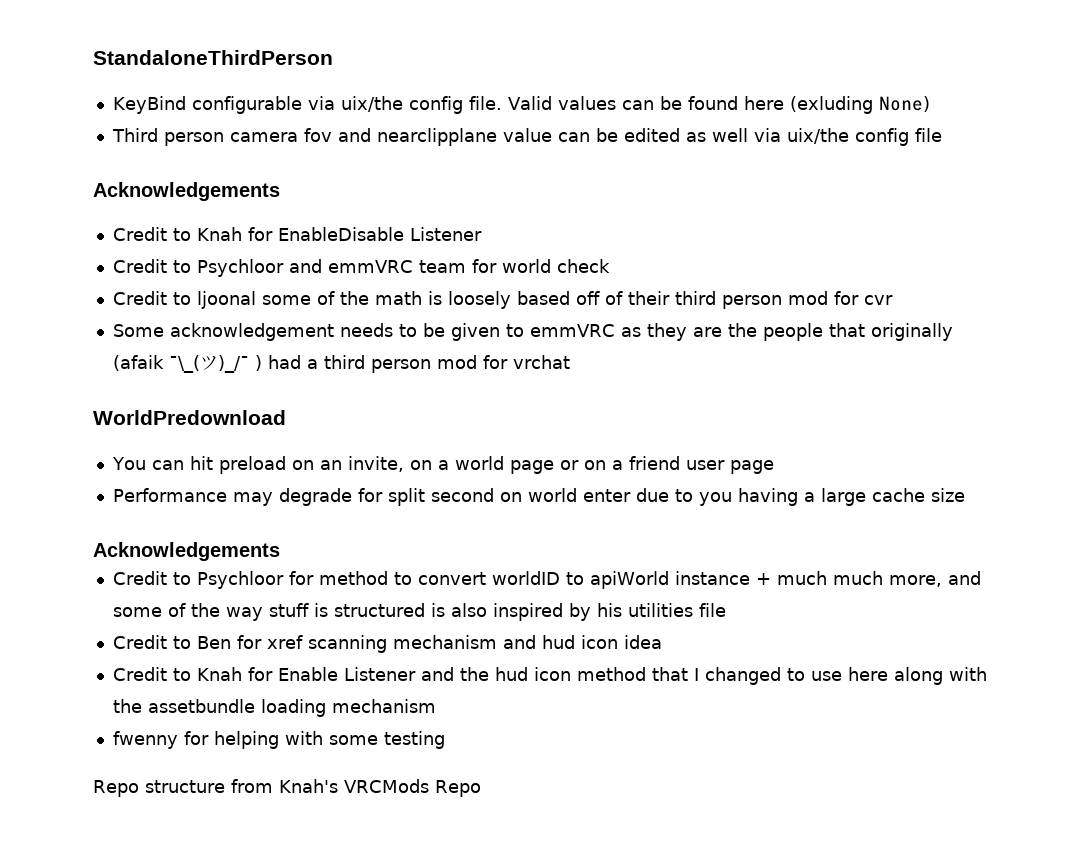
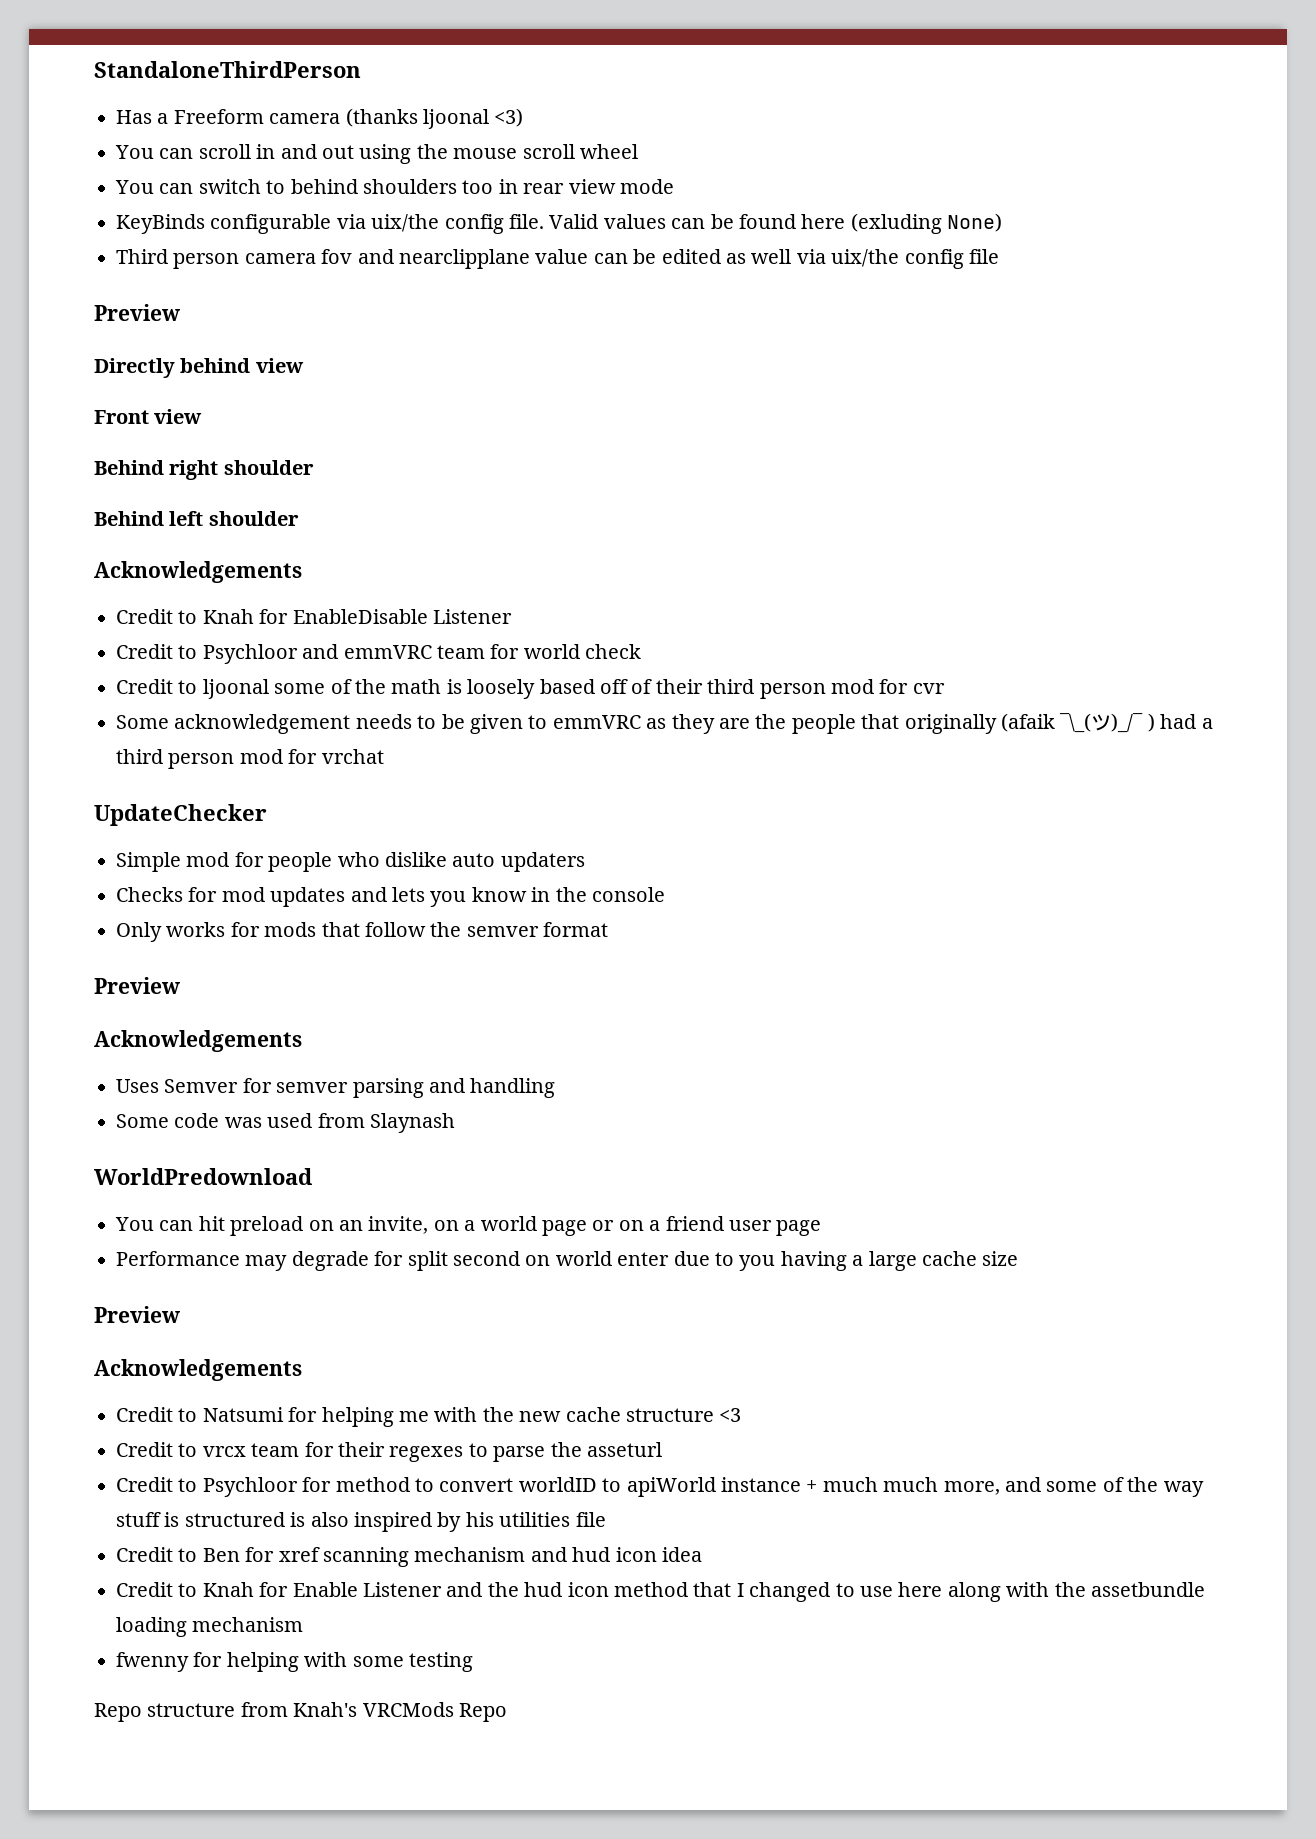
- KeyBind configurable via uix/the config file.
+ Has a Freeform camera (thanks ljoonal <3)
+ You can scroll in and out using the mouse scroll wheel
+ You can switch to behind shoulders too in rear view mode
+ KeyBinds configurable via uix/the config file.
  Third person camera fov and nearclipplane value can be edited as well via uix/the config file
+ Preview
+ Directly behind view
+ Front view
+ Behind right shoulder
+ Behind left shoulder
+ UpdateChecker
+ Simple mod for people who dislike auto updaters
+ Checks for mod updates and lets you know in the console
+ Only works for mods that follow the semver format
+ Preview
+ Acknowledgements
+ Uses Semver for semver parsing and handling
+ Some code was used from Slaynash
  Performance may degrade for split second on world enter due to you having a large cache size
+ Preview
  Acknowledgements
+ Credit to Natsumi for helping me with the new cache structure <3
+ Credit to vrcx team for their regexes to parse the asseturl

